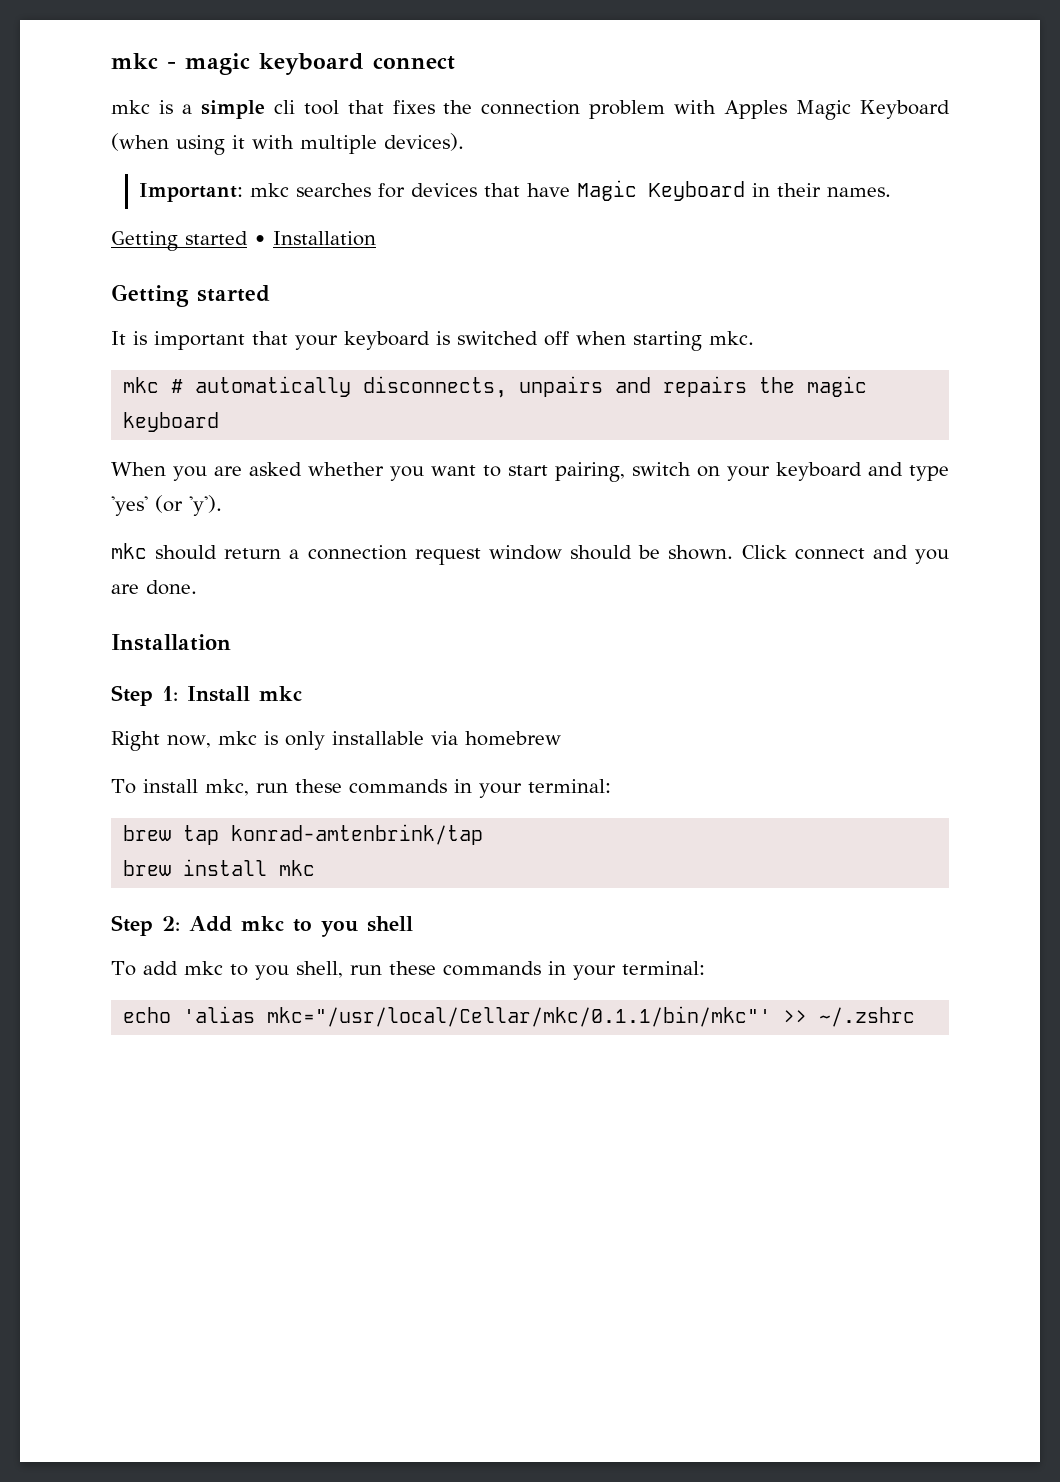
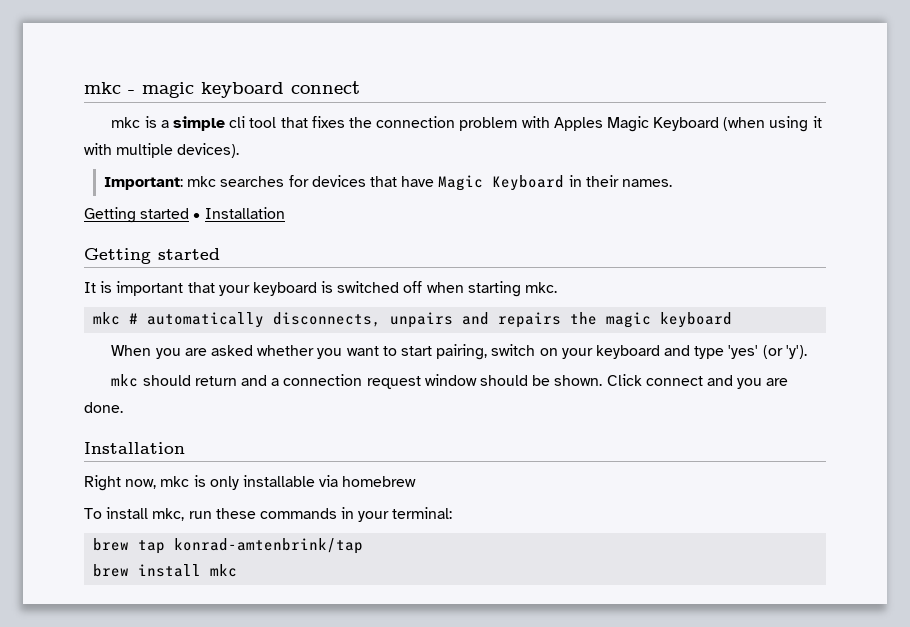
- mkc should return a connection request window should be shown.
+ mkc should return and a connection request window should be shown.
- Step 1: Install mkc
- Step 2: Add mkc to you shell
- To add mkc to you shell, run these commands in your terminal:
- echo 'alias mkc="/usr/local/Cellar/mkc/0.1.1/bin/mkc"' >> ~/.zshrc

